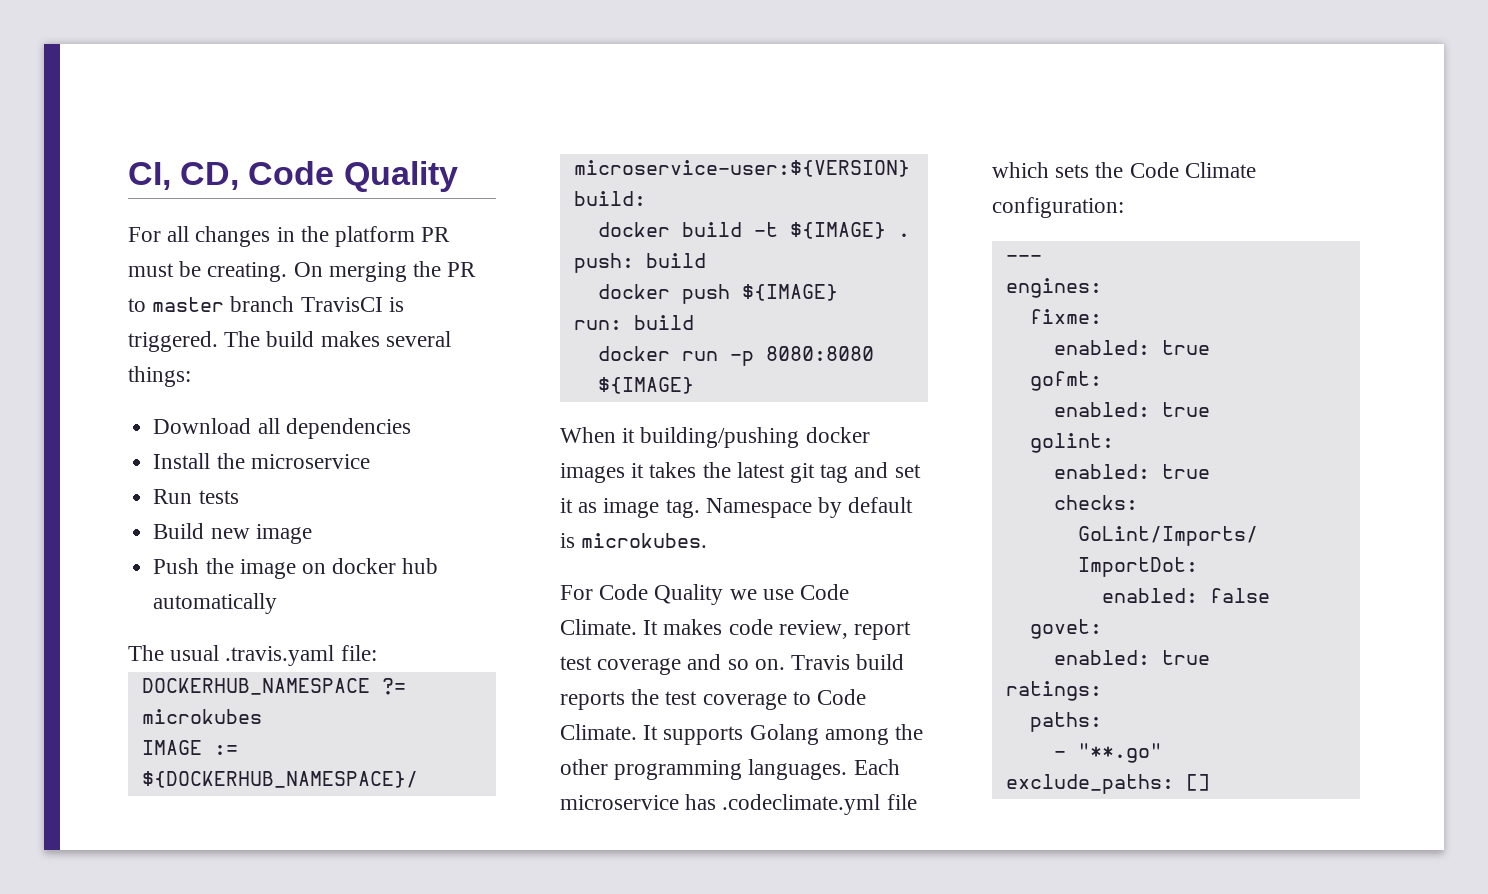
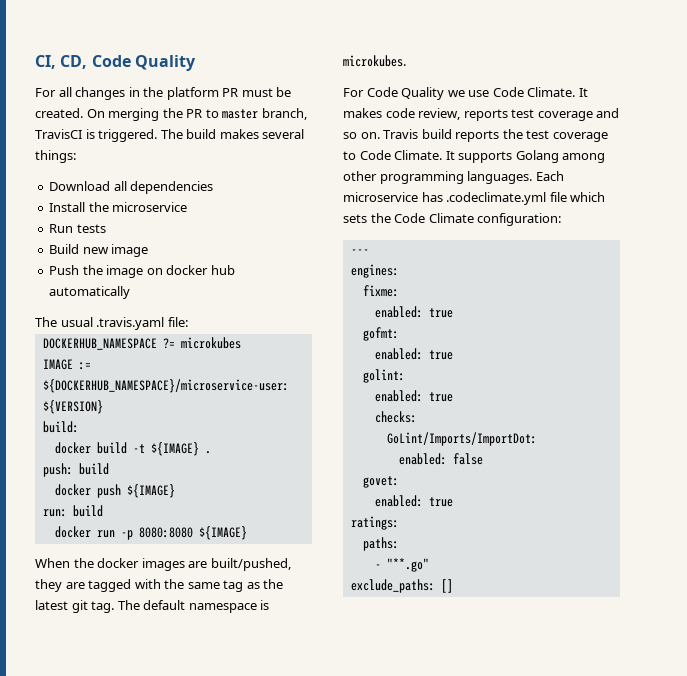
- For all changes in the platform PR must be creating.
+ For all changes in the platform PR must be created.
- On merging the PR to master branch TravisCI is triggered.
+ On merging the PR to master branch, TravisCI is triggered.
- When it building/pushing docker images it takes the latest git tag and set it as image tag. Namespace by default is microkubes.
+ When the docker images are built/pushed, they are tagged with the same tag as the latest git tag. The default namespace is microkubes.
- It makes code review, report test coverage and so on.
+ It makes code review, reports test coverage and so on.
- It supports Golang among the other programming languages.
+ It supports Golang among other programming languages.

